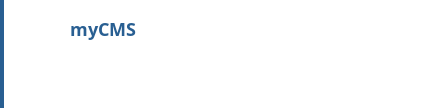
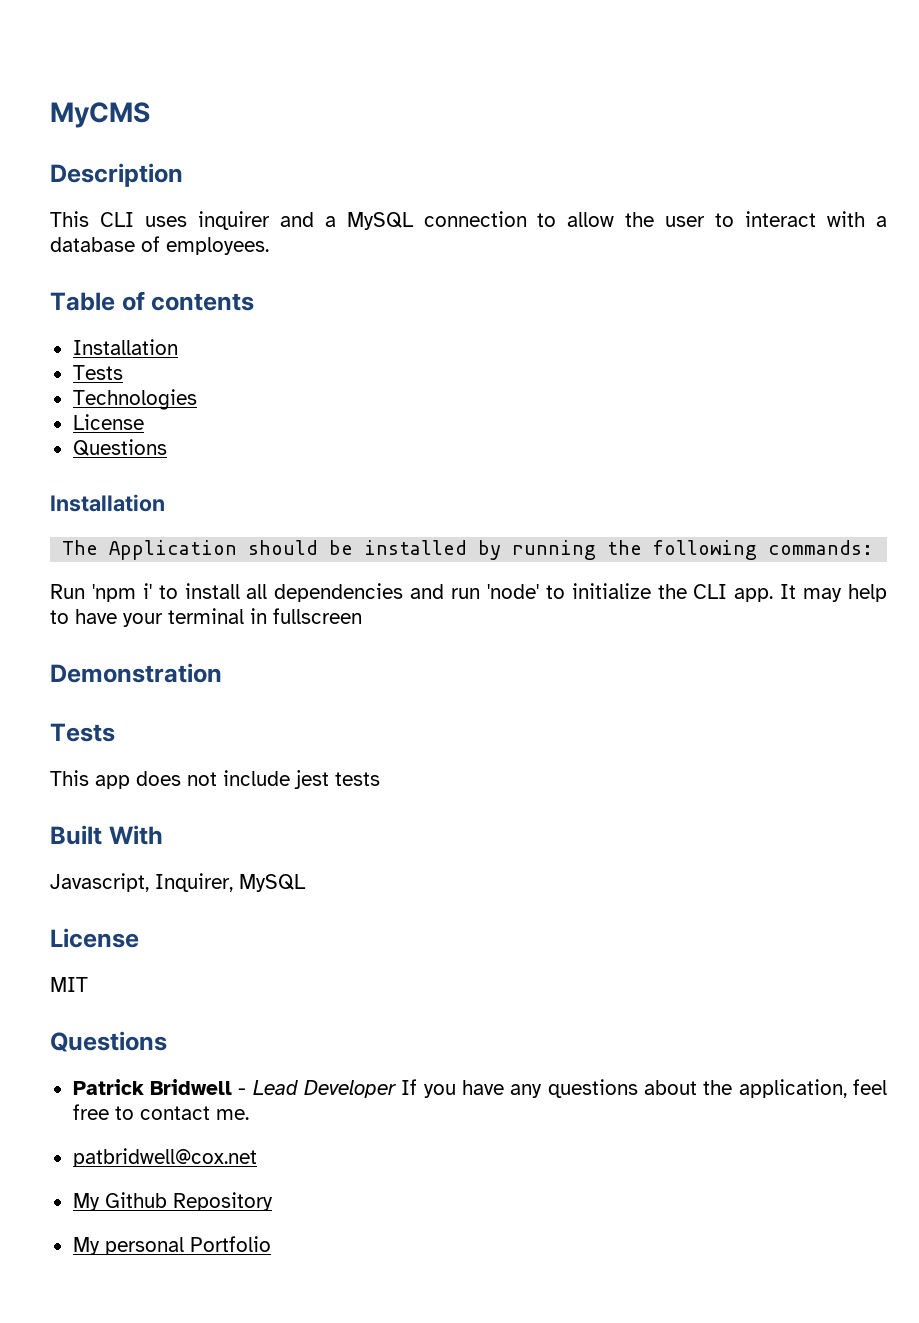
- myCMS
+ MyCMS
+ Description
+ This CLI uses inquirer and a MySQL connection to allow the user to interact with a database of employees.
+ Table of contents
+ Installation
+ Tests
+ Technologies
+ License
+ Questions
+ Installation
+ The Application should be installed by running the following commands:
+ Run 'npm i' to install all dependencies and run 'node' to initialize the CLI app. It may help to have your terminal in fullscreen
+ Demonstration
+ Tests
+ This app does not include jest tests
+ Built With
+ Javascript, Inquirer, MySQL
+ License
+ MIT
+ Questions
+ Patrick Bridwell - Lead Developer If you have any questions about the application, feel free to contact me.
+ patbridwell@cox.net
+ My Github Repository
+ My personal Portfolio

